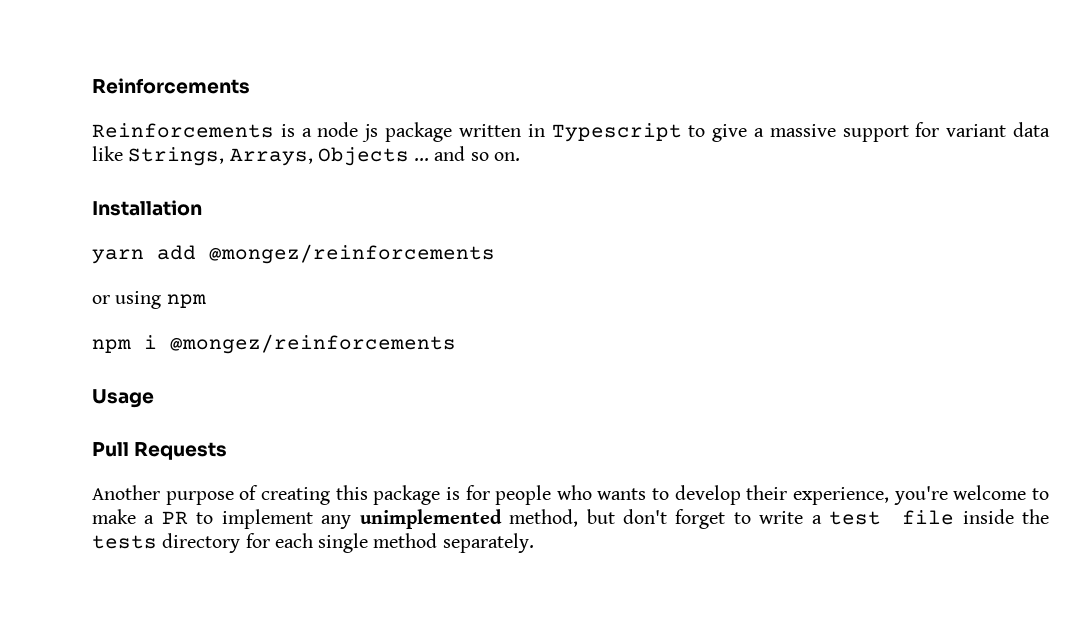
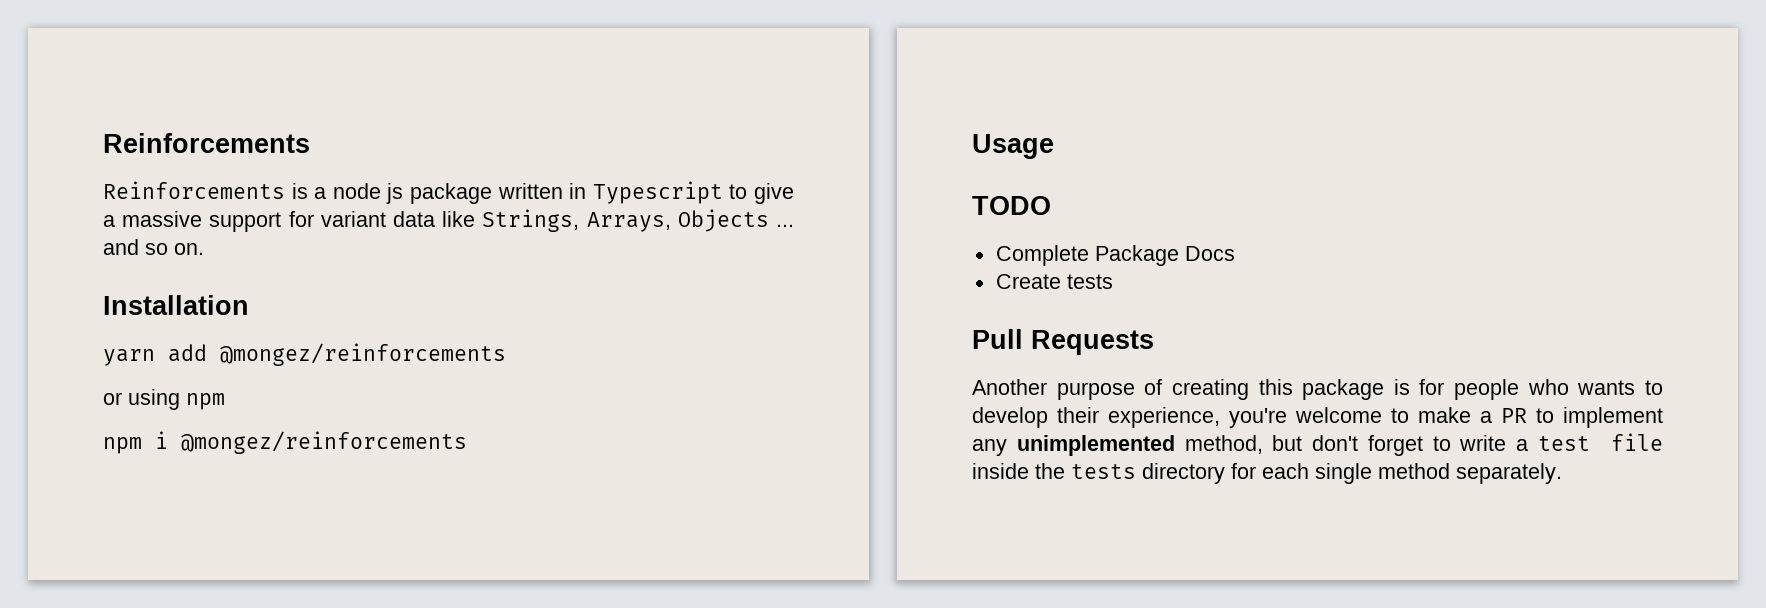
+ TODO
+ Complete Package Docs
+ Create tests

